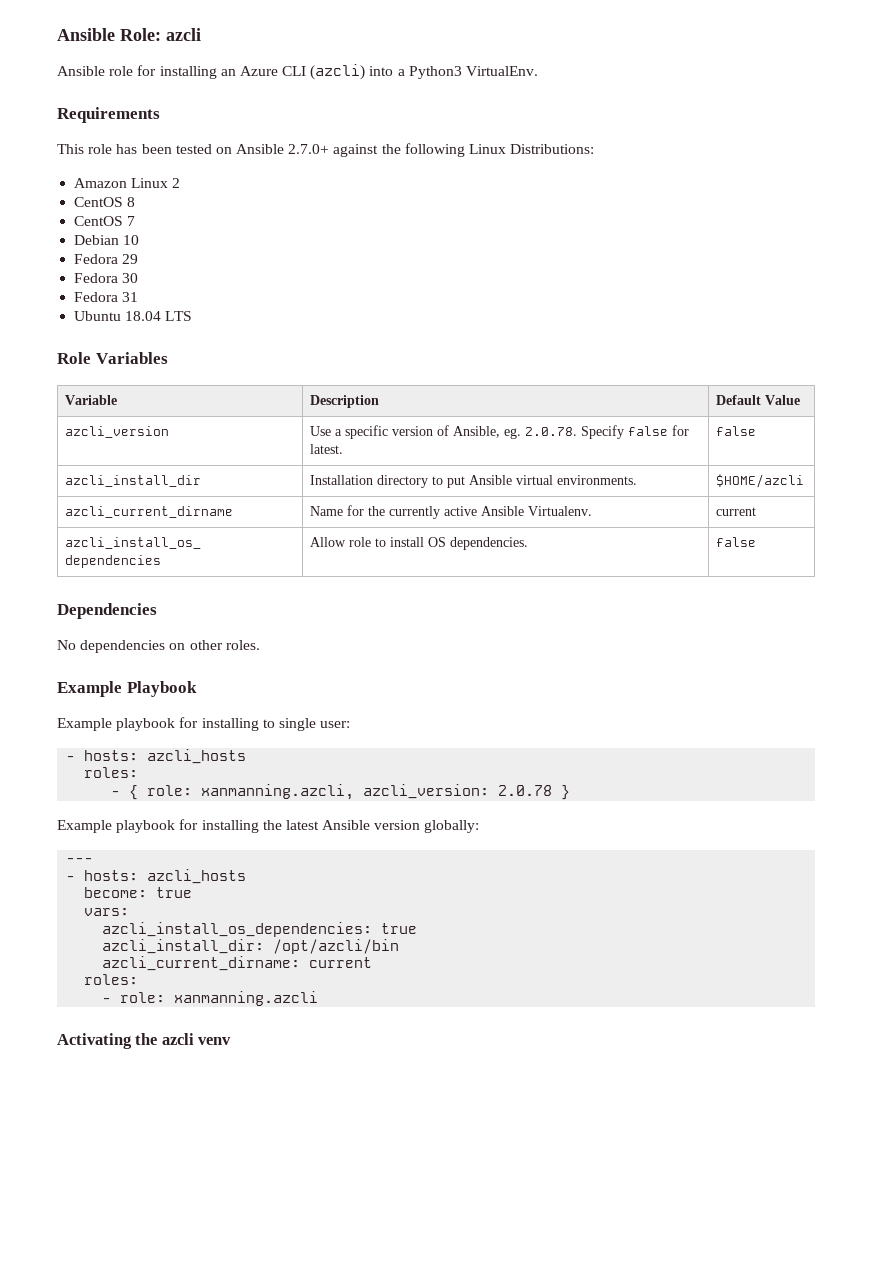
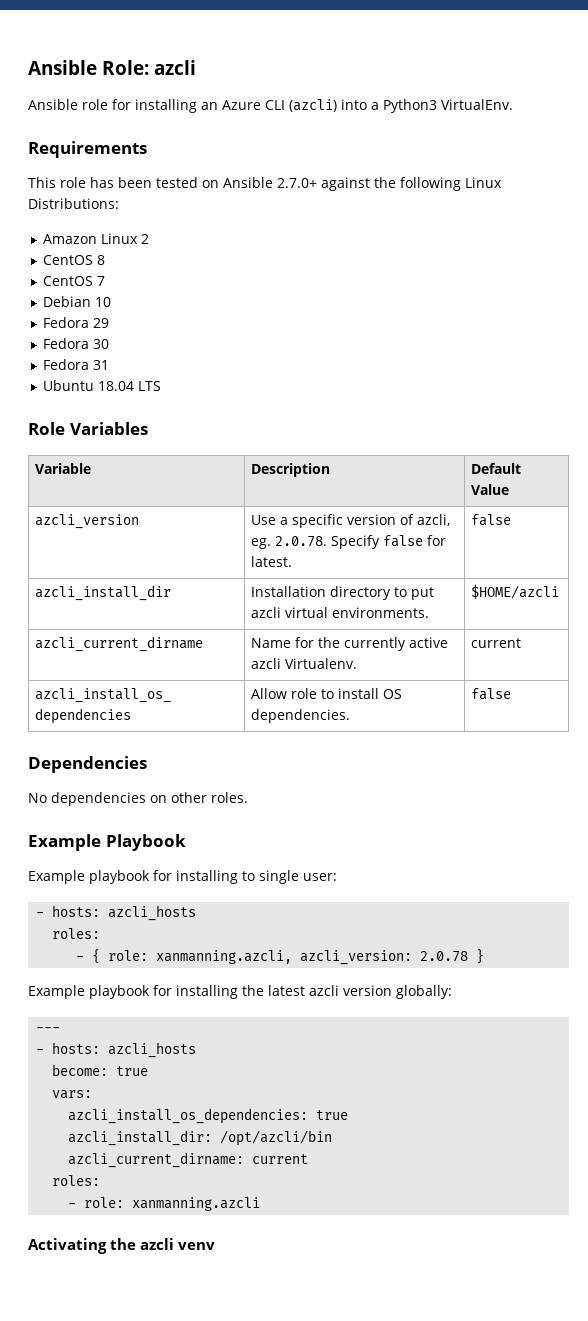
- azcli_version | Use a specific version of Ansible, eg. 2.0.78. Specify false for latest. | false
+ azcli_version | Use a specific version of azcli, eg. 2.0.78. Specify false for latest. | false
- azcli_install_dir | Installation directory to put Ansible virtual environments. | $HOME/azcli
+ azcli_install_dir | Installation directory to put azcli virtual environments. | $HOME/azcli
- azcli_current_dirname | Name for the currently active Ansible Virtualenv. | current
+ azcli_current_dirname | Name for the currently active azcli Virtualenv. | current
- Example playbook for installing the latest Ansible version globally:
+ Example playbook for installing the latest azcli version globally:

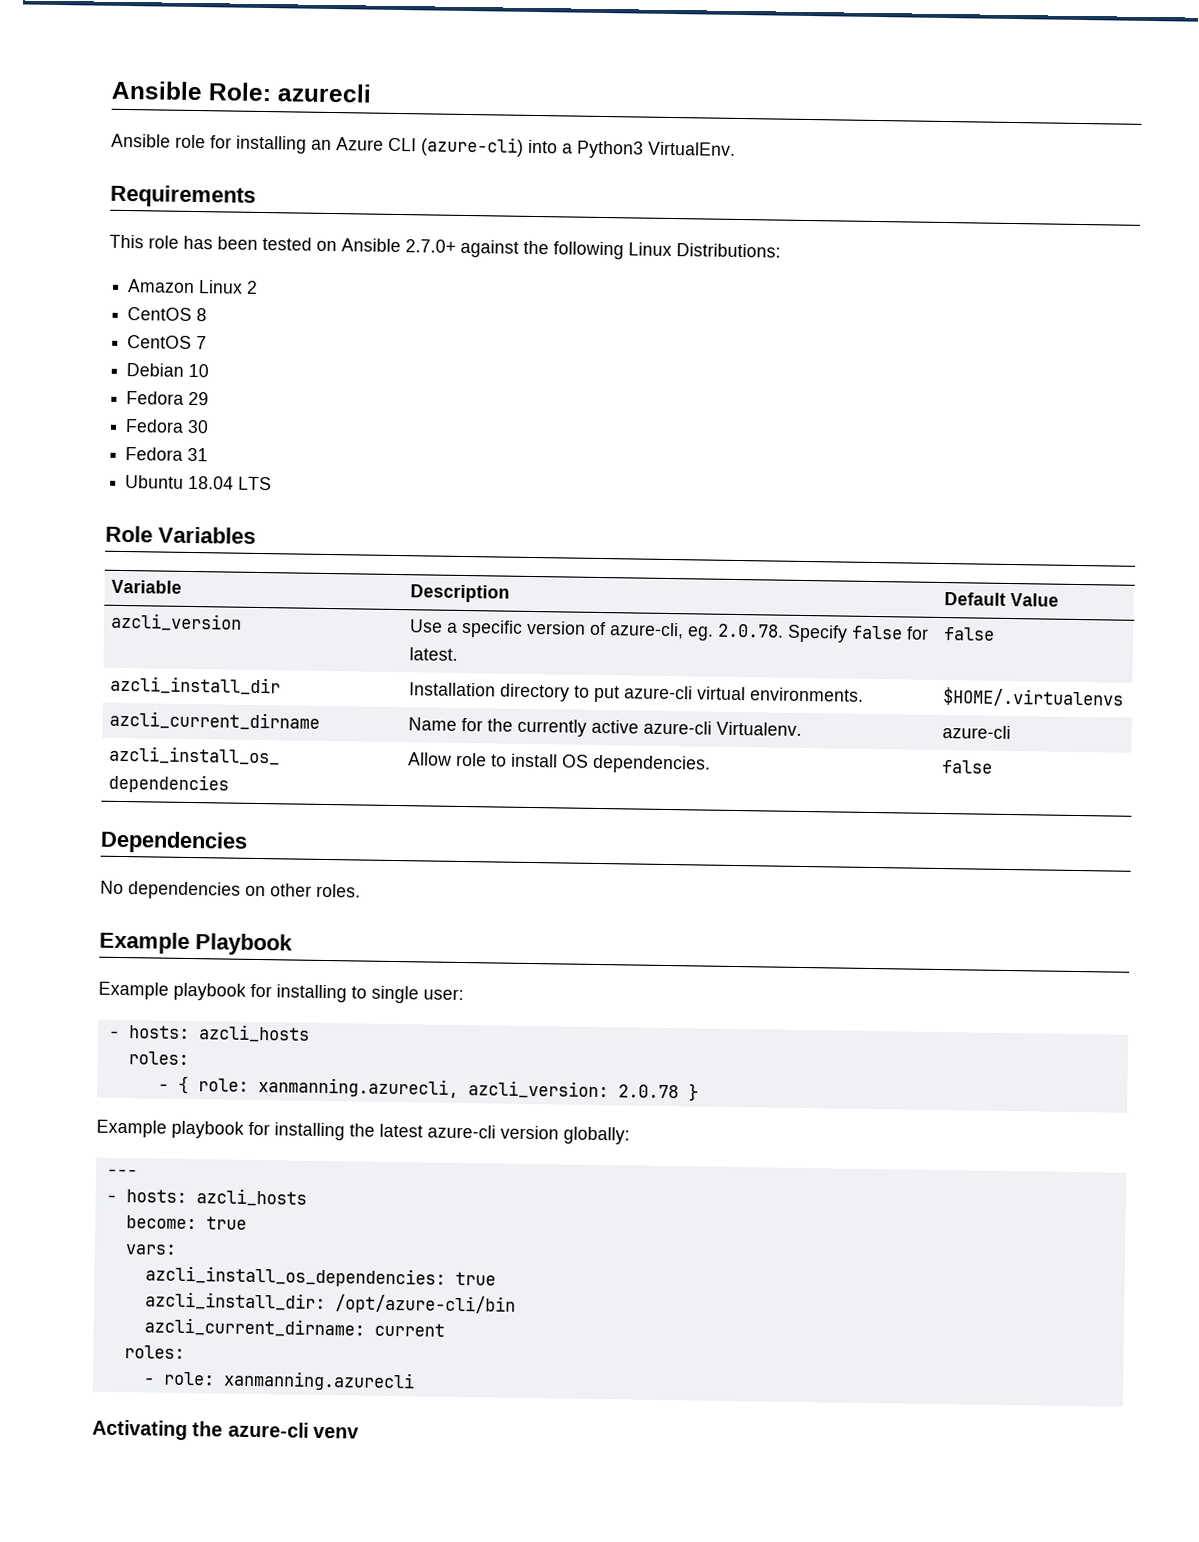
- Ansible Role: azcli
+ Ansible Role: azurecli
- Ansible role for installing an Azure CLI (azcli) into a Python3 VirtualEnv.
+ Ansible role for installing an Azure CLI (azure-cli) into a Python3 VirtualEnv.
- azcli_version | Use a specific version of azcli, eg. 2.0.78. Specify false for latest. | false
+ azcli_version | Use a specific version of azure-cli, eg. 2.0.78. Specify false for latest. | false
- azcli_install_dir | Installation directory to put azcli virtual environments. | $HOME/azcli
+ azcli_install_dir | Installation directory to put azure-cli virtual environments. | $HOME/.virtualenvs
- azcli_current_dirname | Name for the currently active azcli Virtualenv. | current
+ azcli_current_dirname | Name for the currently active azure-cli Virtualenv. | azure-cli
- - { role: xanmanning.azcli, azcli_version: 2.0.78 }
+ - { role: xanmanning.azurecli, azcli_version: 2.0.78 }
- Example playbook for installing the latest azcli version globally:
+ Example playbook for installing the latest azure-cli version globally:
- azcli_install_dir: /opt/azcli/bin
+ azcli_install_dir: /opt/azure-cli/bin
- - role: xanmanning.azcli
+ - role: xanmanning.azurecli
- Activating the azcli venv
+ Activating the azure-cli venv

